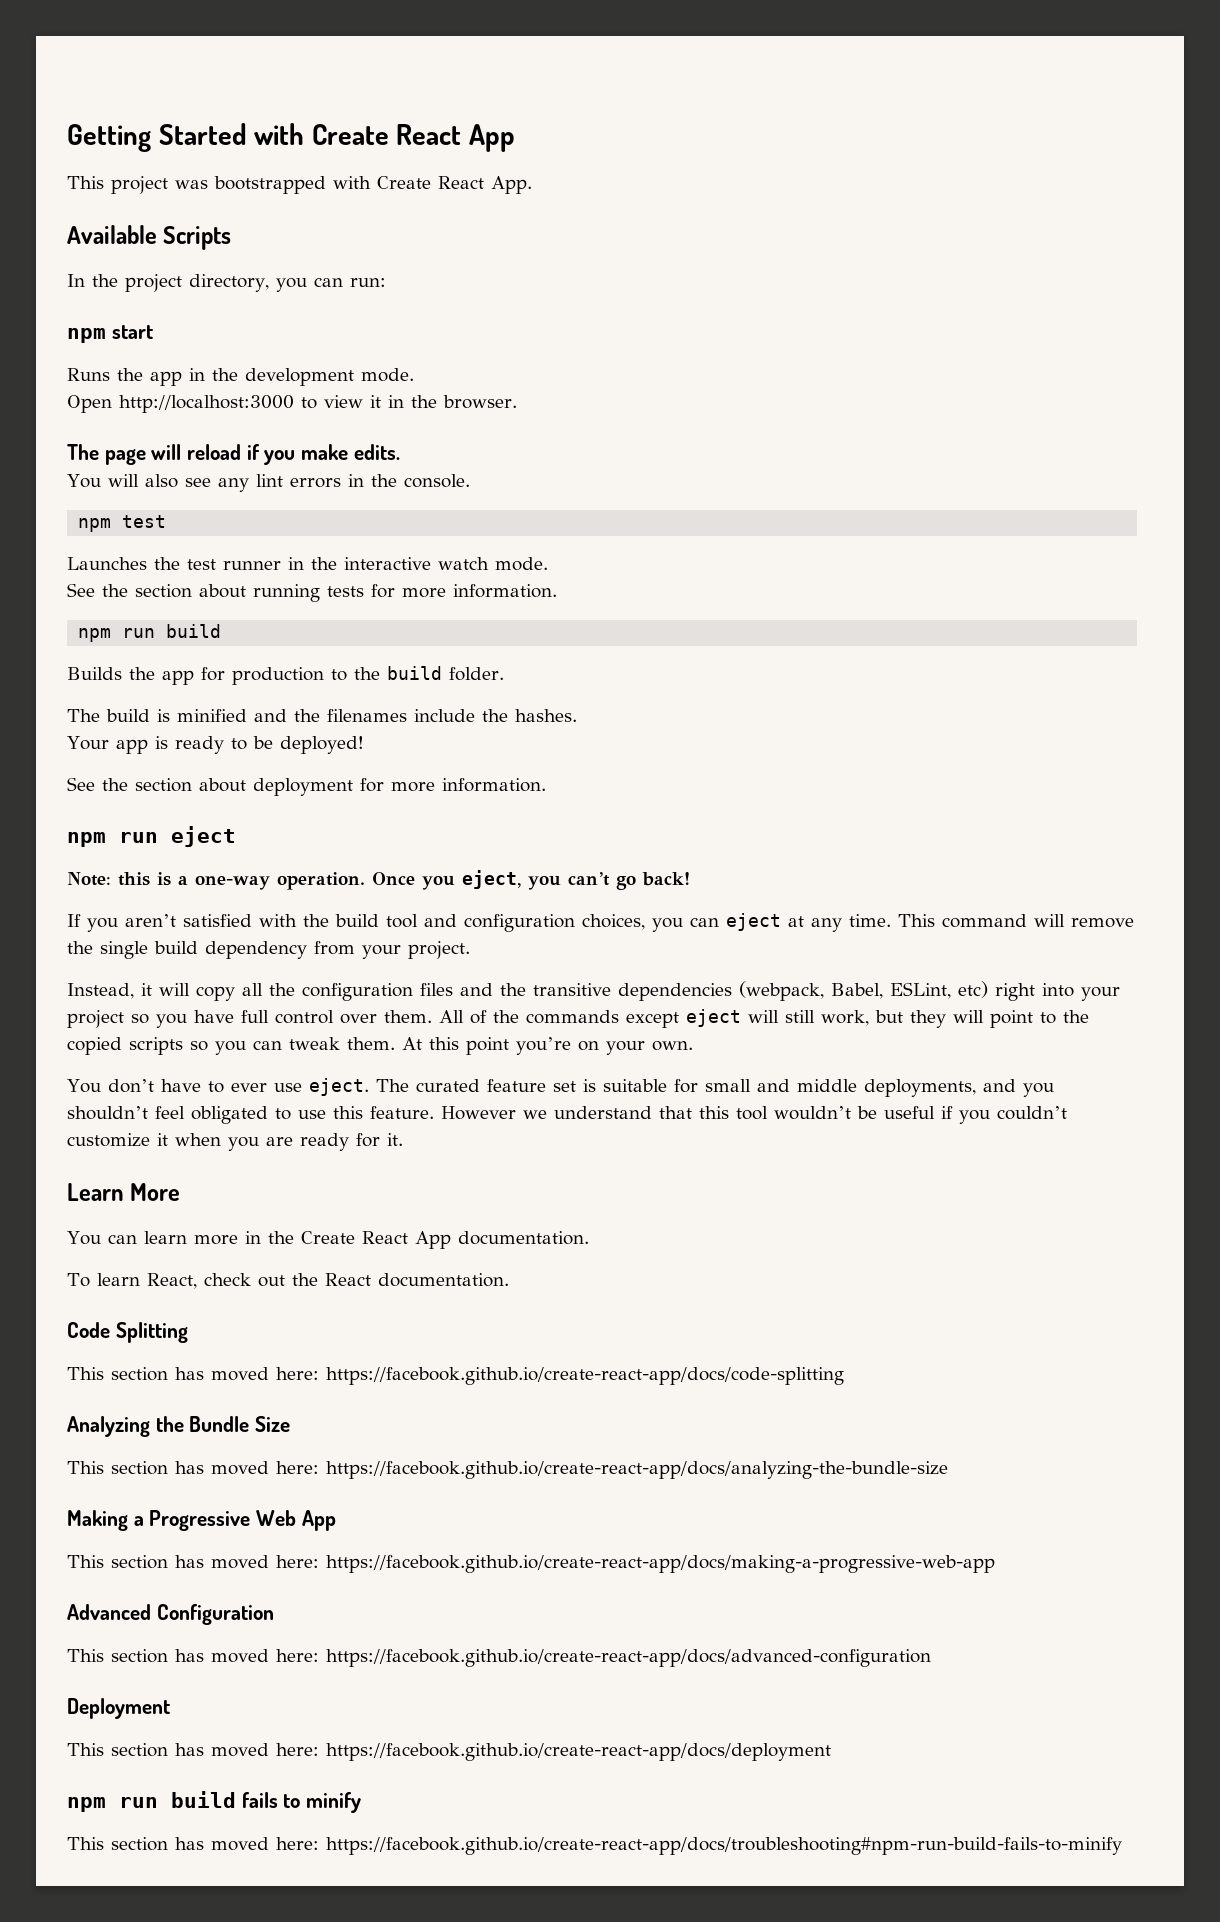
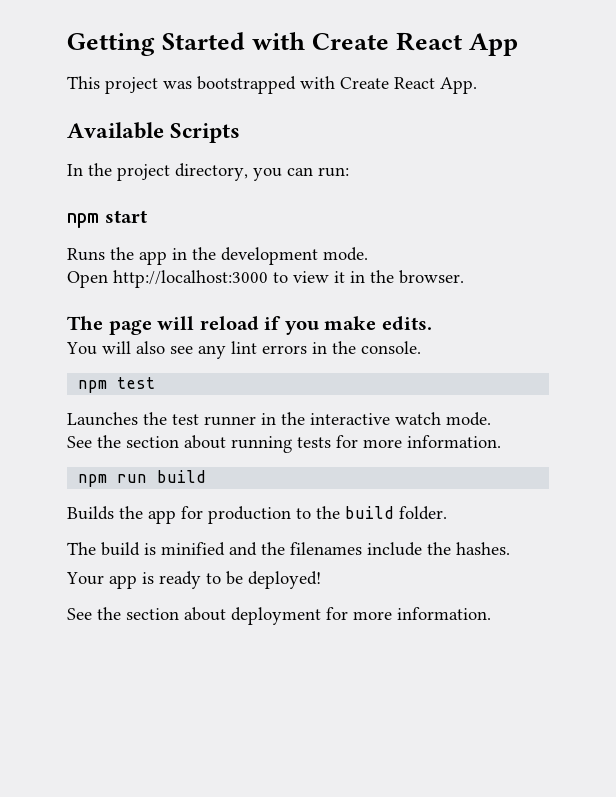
- npm run eject
- Note: this is a one-way operation. Once you eject, you can’t go back!
- If you aren’t satisfied with the build tool and configuration choices, you can eject at any time. This command will remove the single build dependency from your project.
- Instead, it will copy all the configuration files and the transitive dependencies (webpack, Babel, ESLint, etc) right into your project so you have full control over them. All of the commands except eject will still work, but they will point to the copied scripts so you can tweak them. At this point you’re on your own.
- You don’t have to ever use eject. The curated feature set is suitable for small and middle deployments, and you shouldn’t feel obligated to use this feature. However we understand that this tool wouldn’t be useful if you couldn’t customize it when you are ready for it.
- Learn More
- You can learn more in the Create React App documentation.
- To learn React, check out the React documentation.
- Code Splitting
- This section has moved here: https://facebook.github.io/create-react-app/docs/code-splitting
- Analyzing the Bundle Size
- This section has moved here: https://facebook.github.io/create-react-app/docs/analyzing-the-bundle-size
- Making a Progressive Web App
- This section has moved here: https://facebook.github.io/create-react-app/docs/making-a-progressive-web-app
- Advanced Configuration
- This section has moved here: https://facebook.github.io/create-react-app/docs/advanced-configuration
- Deployment
- This section has moved here: https://facebook.github.io/create-react-app/docs/deployment
- npm run build fails to minify
- This section has moved here: https://facebook.github.io/create-react-app/docs/troubleshooting#npm-run-build-fails-to-minify

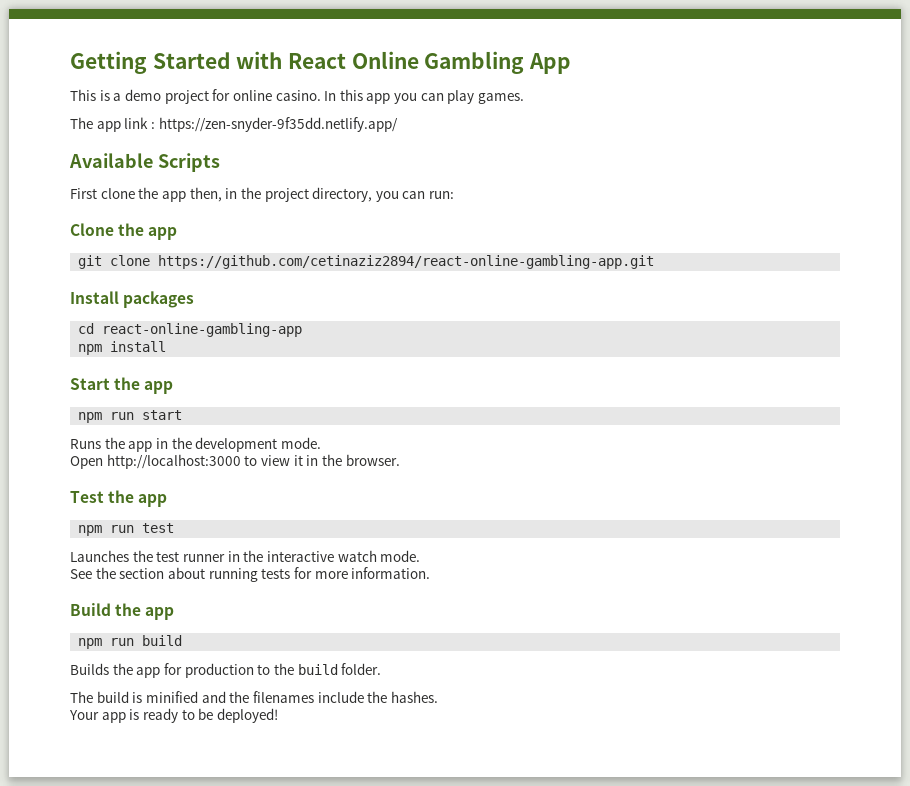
- Getting Started with Create React App
+ Getting Started with React Online Gambling App
- This project was bootstrapped with Create React App.
+ This is a demo project for online casino. In this app you can play games.
+ The app link : https://zen-snyder-9f35dd.netlify.app/
  Available Scripts
- In the project directory, you can run:
+ First clone the app then, in the project directory, you can run:
- npm start
+ Clone the app
+ git clone https://github.com/cetinaziz2894/react-online-gambling-app.git
+ Install packages
+ cd react-online-gambling-app
+ npm install
+ Start the app
+ npm run start
- The page will reload if you make edits.
- You will also see any lint errors in the console.
- npm test
+ Test the app
+ npm run test
+ Build the app
- See the section about deployment for more information.

